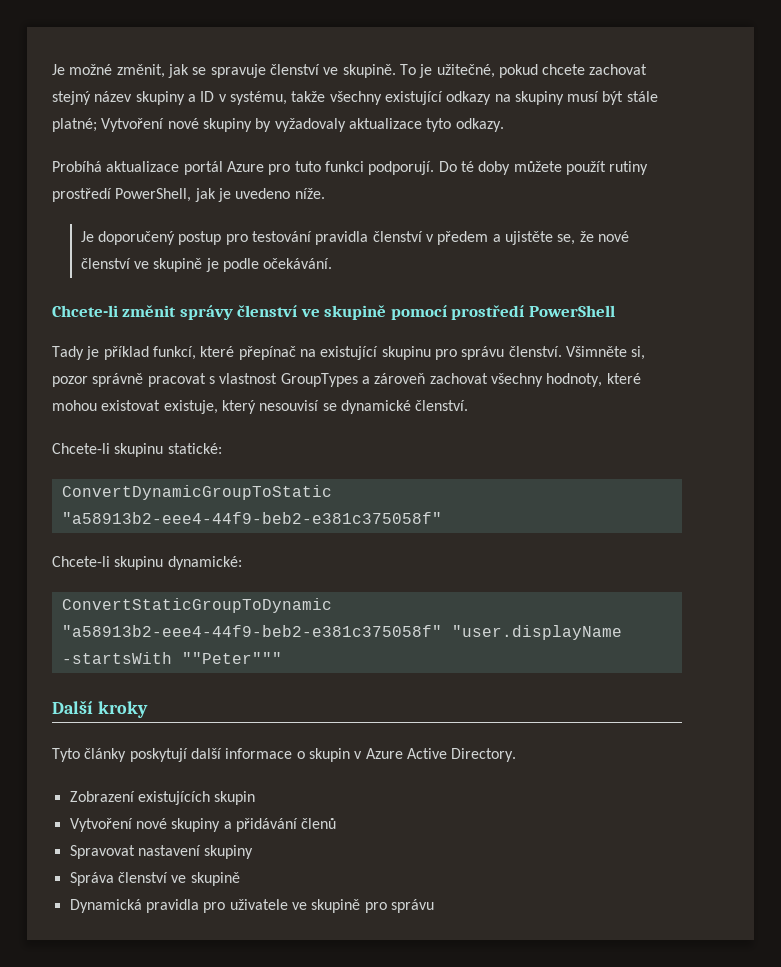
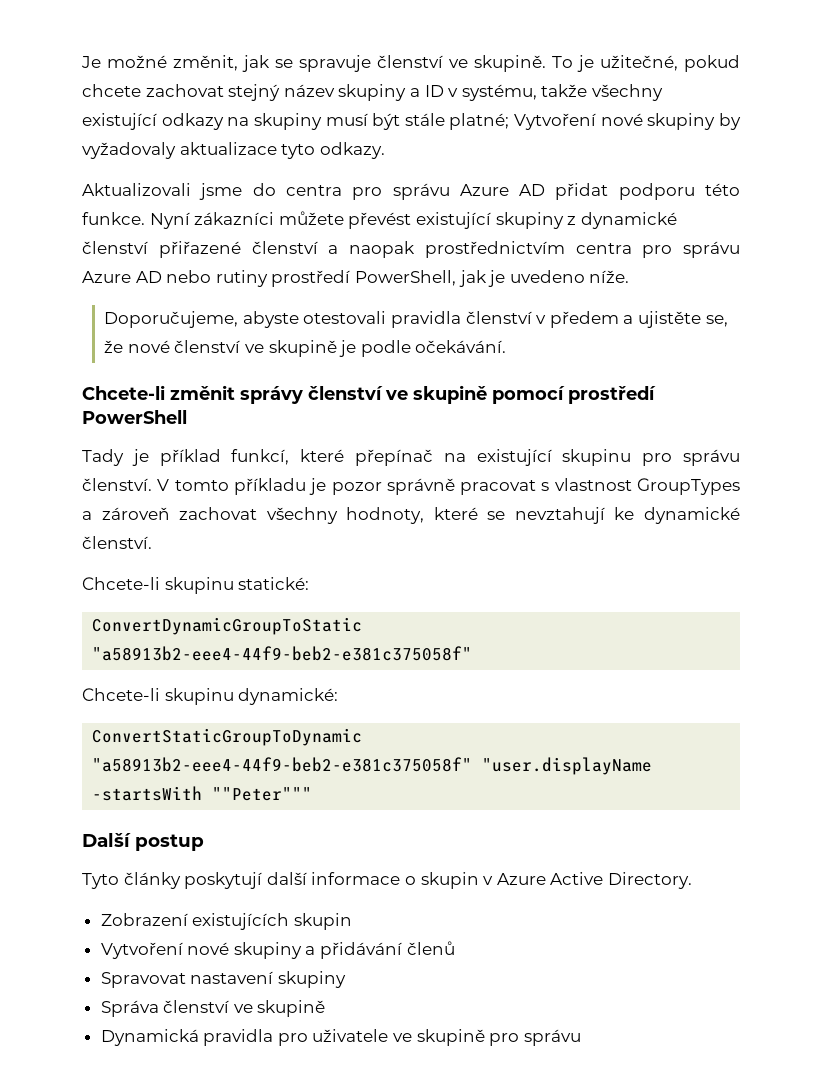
- Probíhá aktualizace portál Azure pro tuto funkci podporují. Do té doby můžete použít rutiny prostředí PowerShell, jak je uvedeno níže.
+ Aktualizovali jsme do centra pro správu Azure AD přidat podporu této funkce. Nyní zákazníci můžete převést existující skupiny z dynamické členství přiřazené členství a naopak prostřednictvím centra pro správu Azure AD nebo rutiny prostředí PowerShell, jak je uvedeno níže.
- Je doporučený postup pro testování pravidla členství v předem a ujistěte se, že nové členství ve skupině je podle očekávání.
+ Doporučujeme, abyste otestovali pravidla členství v předem a ujistěte se, že nové členství ve skupině je podle očekávání.
- Všimněte si, pozor správně pracovat s vlastnost GroupTypes a zároveň zachovat všechny hodnoty, které mohou existovat existuje, který nesouvisí se dynamické členství.
+ V tomto příkladu je pozor správně pracovat s vlastnost GroupTypes a zároveň zachovat všechny hodnoty, které se nevztahují ke dynamické členství.
- Další kroky
+ Další postup

